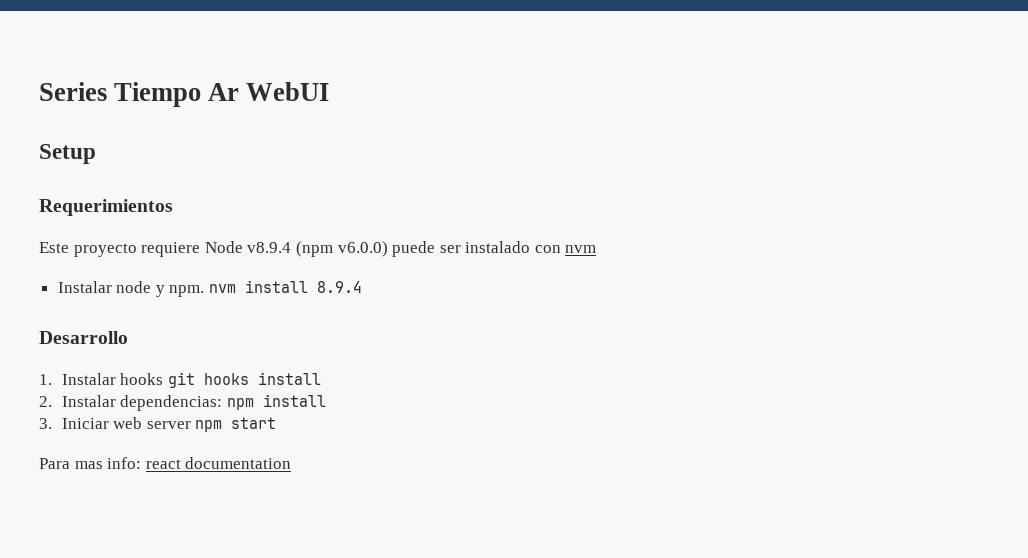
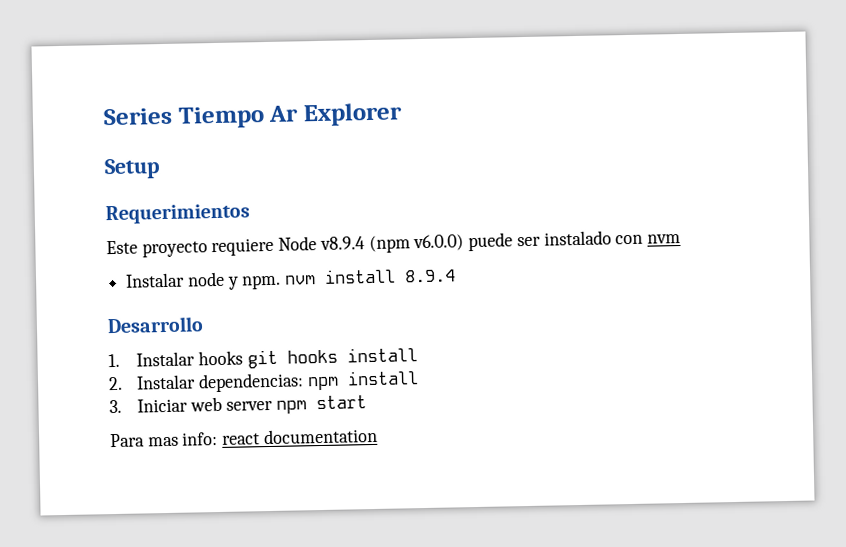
- Series Tiempo Ar WebUI
+ Series Tiempo Ar Explorer

